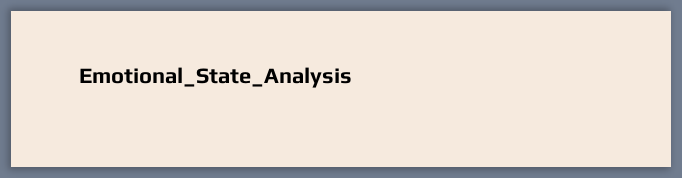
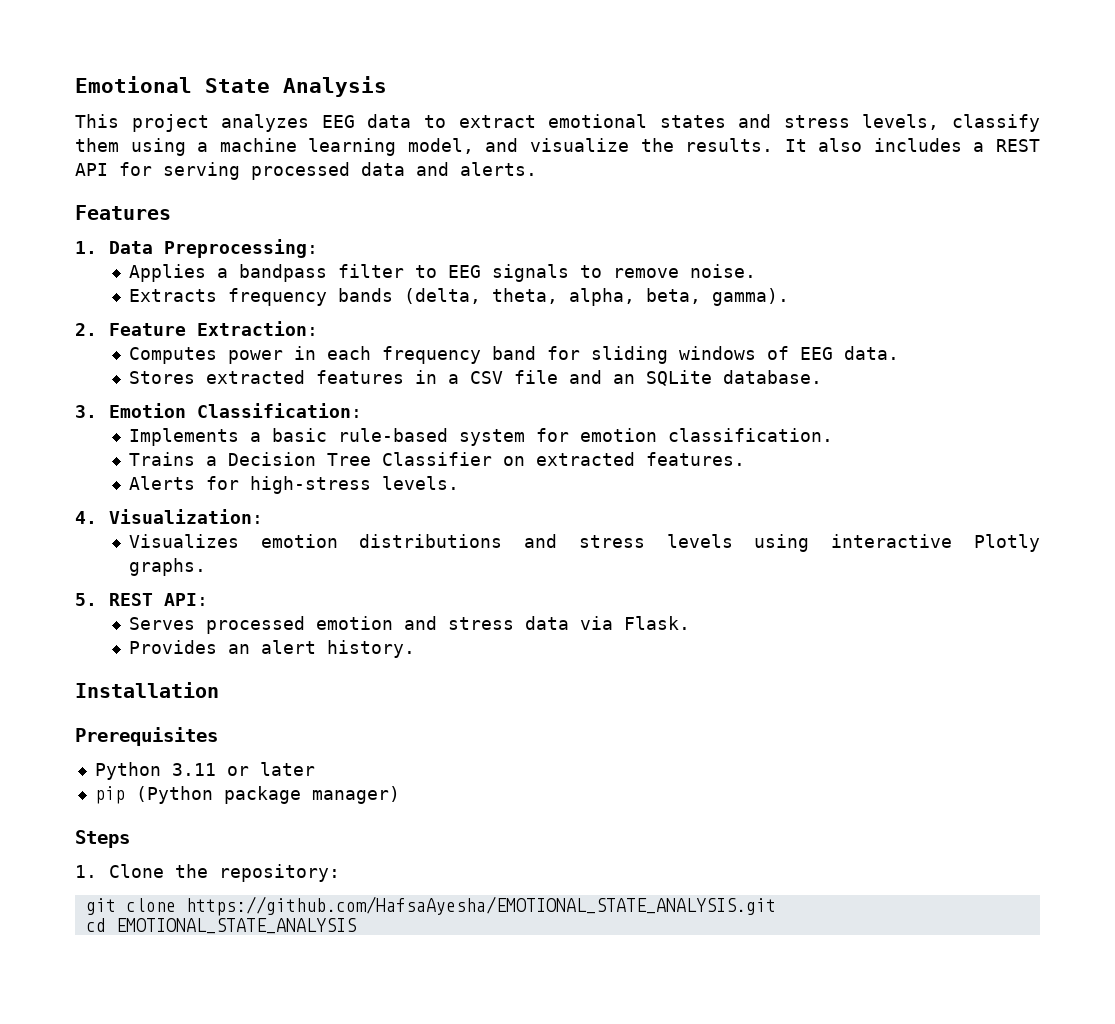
- Emotional_State_Analysis
+ Emotional State Analysis
+ This project analyzes EEG data to extract emotional states and stress levels, classify them using a machine learning model, and visualize the results. It also includes a REST API for serving processed data and alerts.
+ Features
+ 1. Data Preprocessing:
+ Applies a bandpass filter to EEG signals to remove noise.
+ Extracts frequency bands (delta, theta, alpha, beta, gamma).
+ 2. Feature Extraction:
+ Computes power in each frequency band for sliding windows of EEG data.
+ Stores extracted features in a CSV file and an SQLite database.
+ 3. Emotion Classification:
+ Implements a basic rule-based system for emotion classification.
+ Trains a Decision Tree Classifier on extracted features.
+ Alerts for high-stress levels.
+ 4. Visualization:
+ Visualizes emotion distributions and stress levels using interactive Plotly graphs.
+ 5. REST API:
+ Serves processed emotion and stress data via Flask.
+ Provides an alert history.
+ Installation
+ Prerequisites
+ Python 3.11 or later
+ pip (Python package manager)
+ Steps
+ 1. Clone the repository:
+ git clone https://github.com/HafsaAyesha/EMOTIONAL_STATE_ANALYSIS.git
+ cd EMOTIONAL_STATE_ANALYSIS

